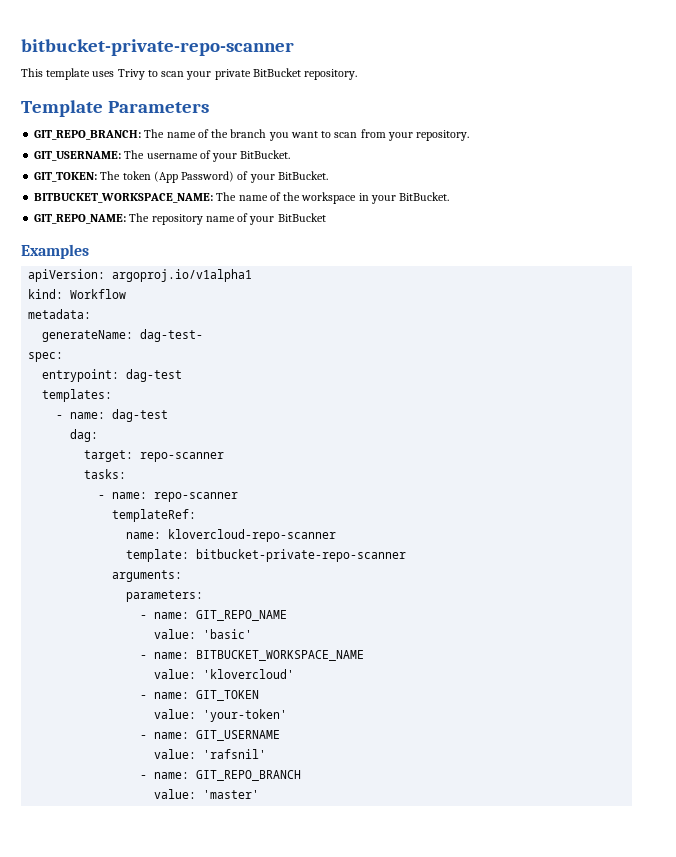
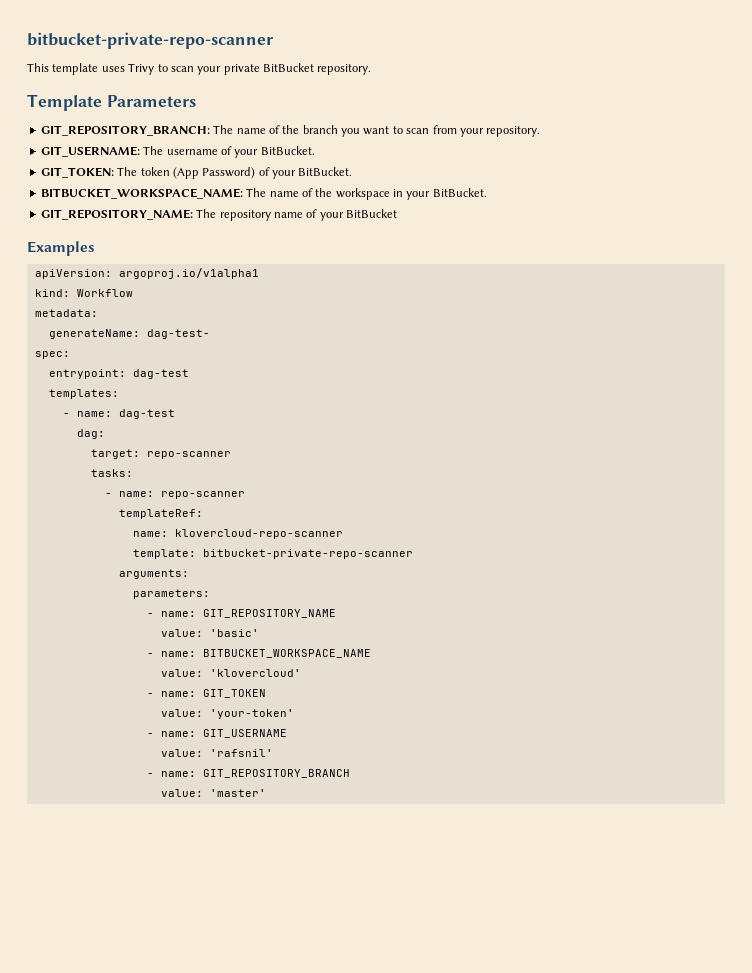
- GIT_REPO_BRANCH: The name of the branch you want to scan from your repository.
+ GIT_REPOSITORY_BRANCH: The name of the branch you want to scan from your repository.
- GIT_REPO_NAME: The repository name of your BitBucket
+ GIT_REPOSITORY_NAME: The repository name of your BitBucket
- - name: GIT_REPO_NAME
+ - name: GIT_REPOSITORY_NAME
- - name: GIT_REPO_BRANCH
+ - name: GIT_REPOSITORY_BRANCH

